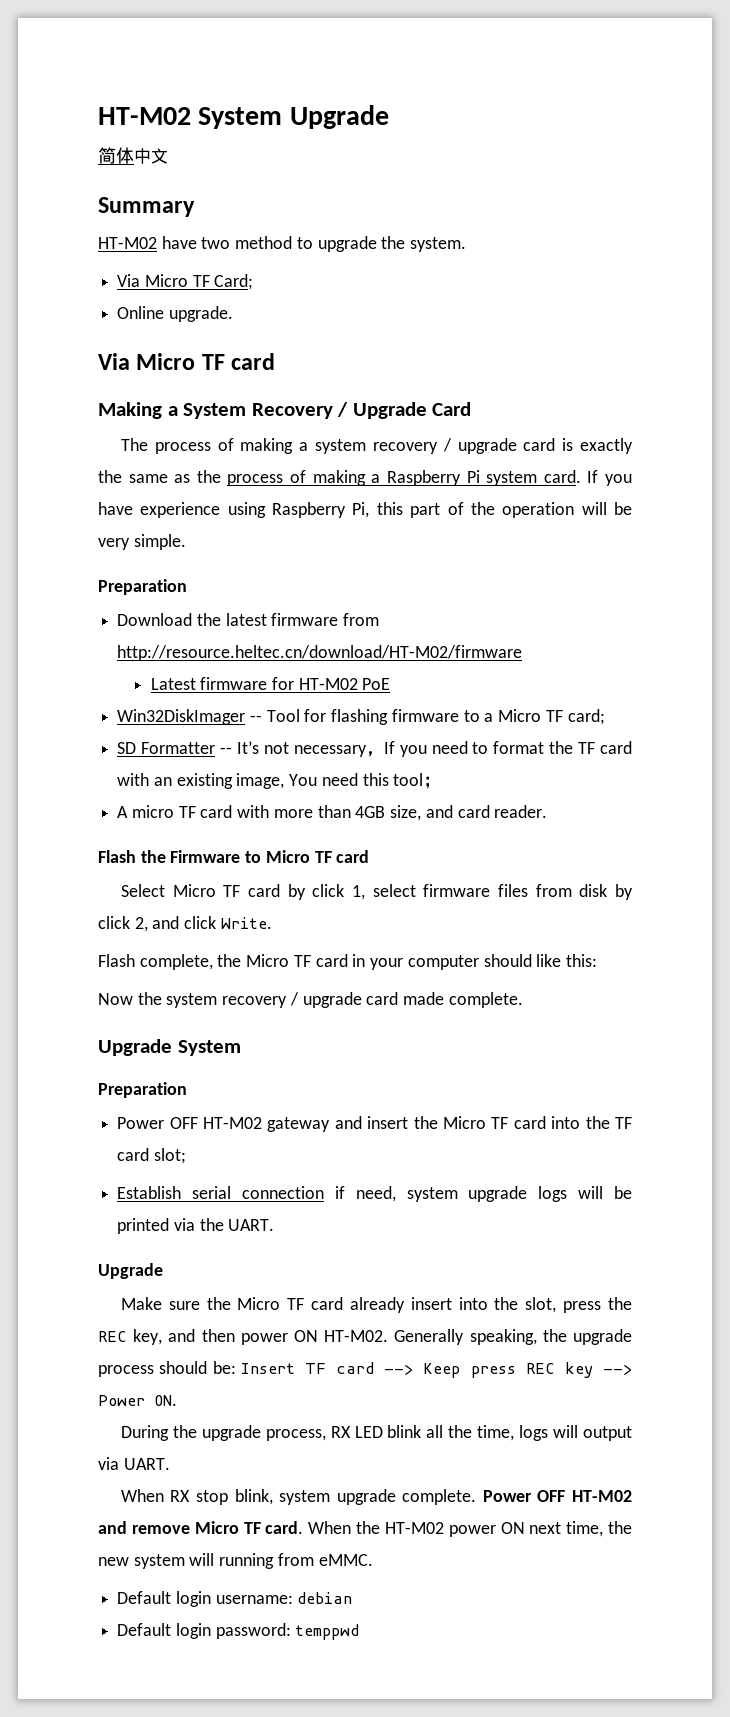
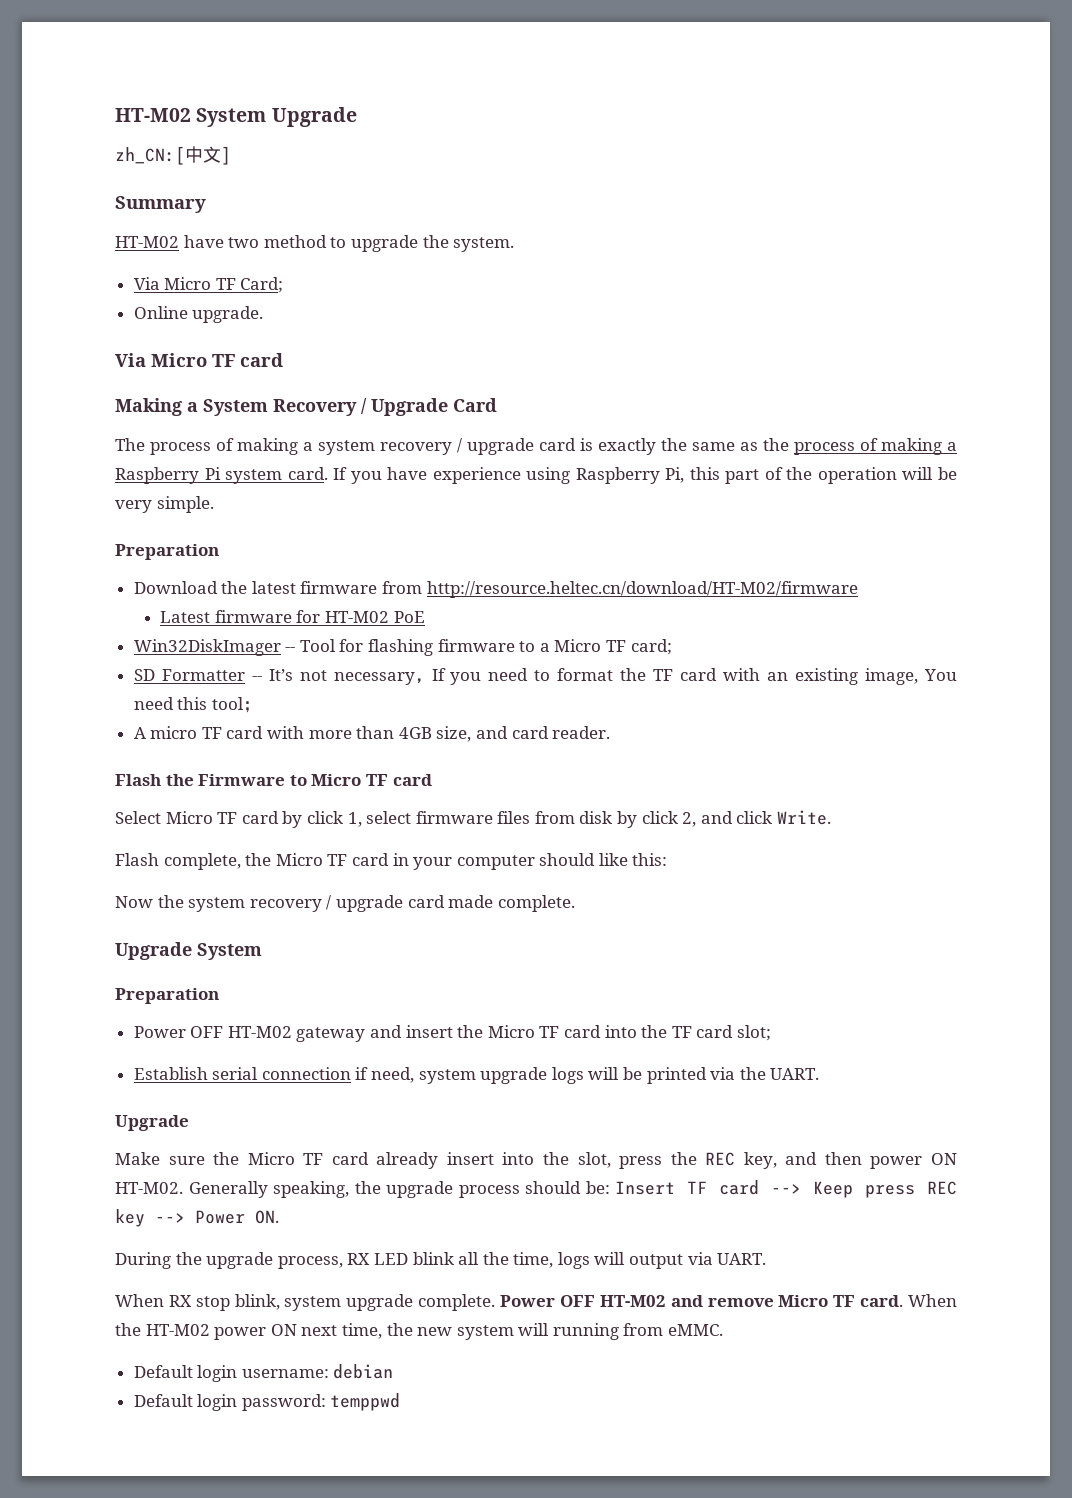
- 简体中文
+ zh_CN:[中文]

